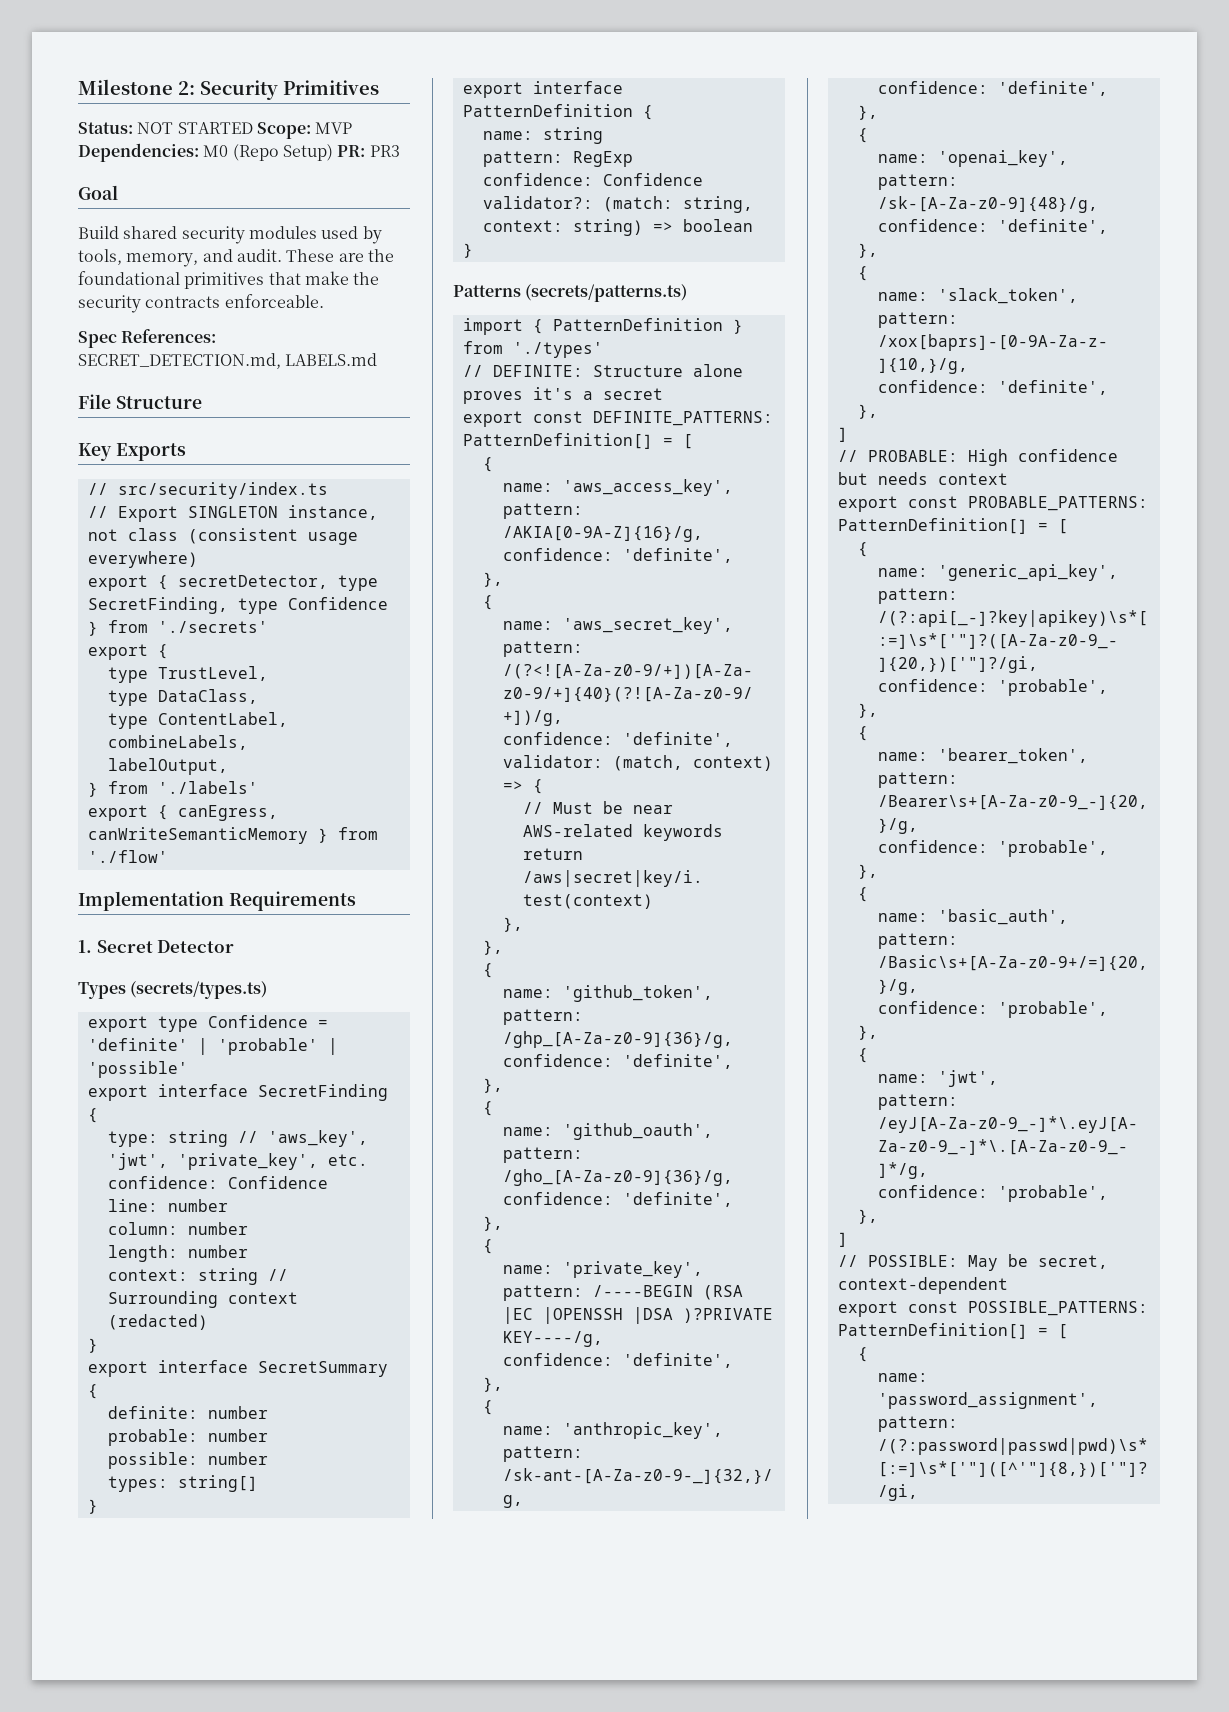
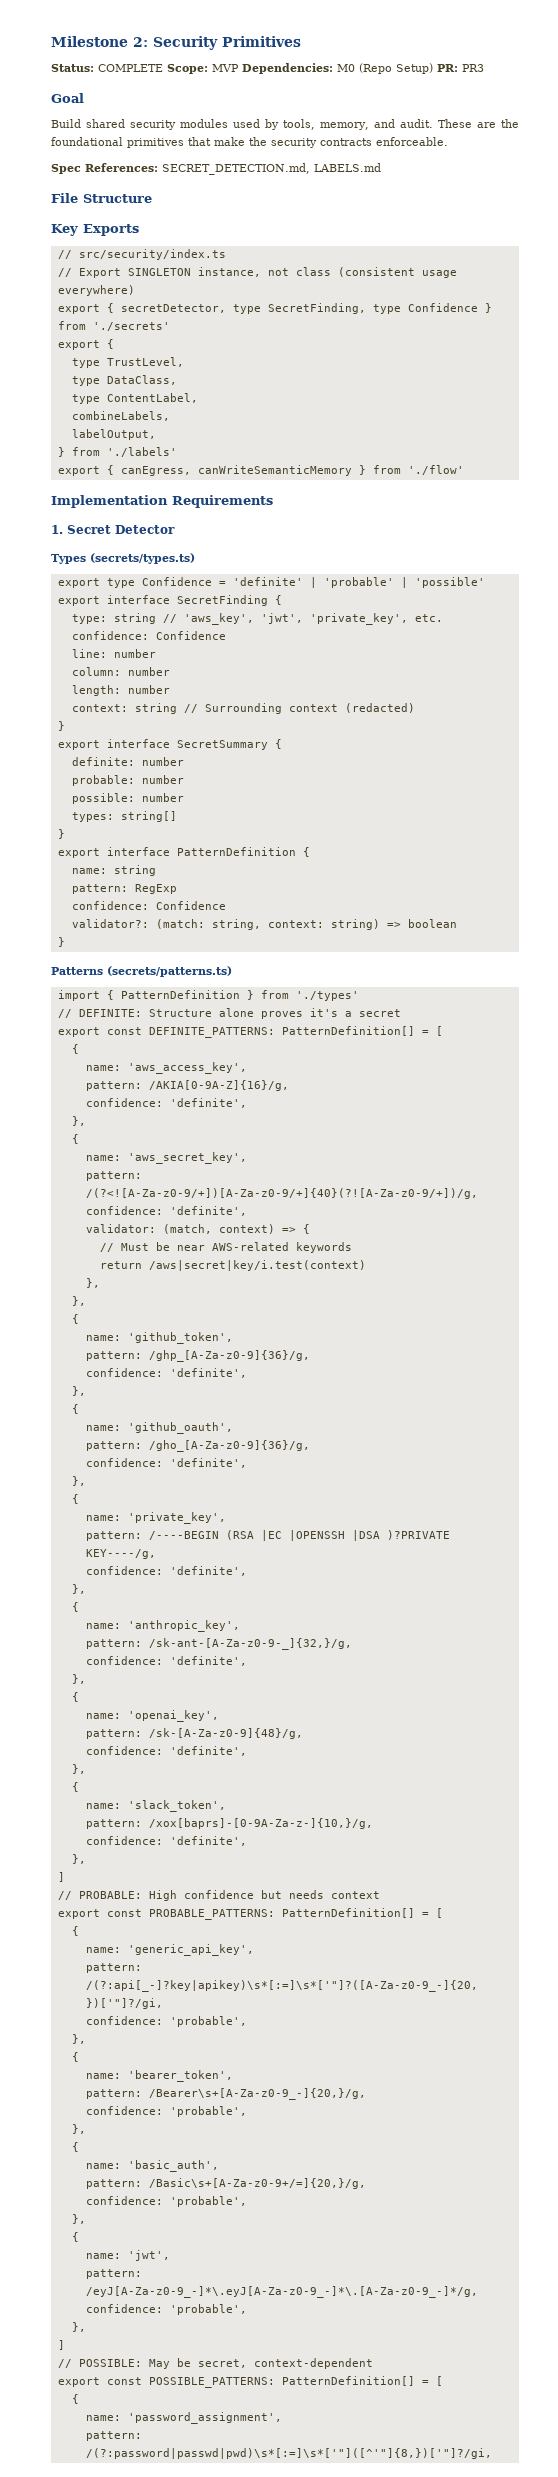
- Status: NOT STARTED Scope: MVP Dependencies: M0 (Repo Setup) PR: PR3
+ Status: COMPLETE Scope: MVP Dependencies: M0 (Repo Setup) PR: PR3

